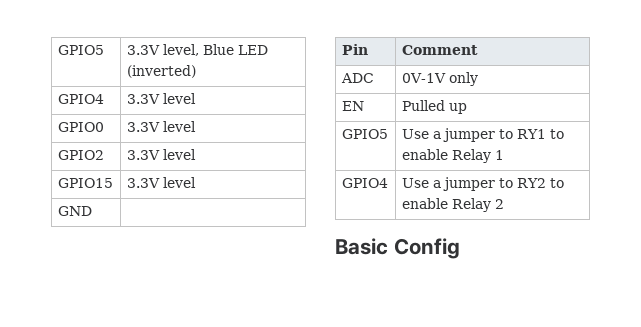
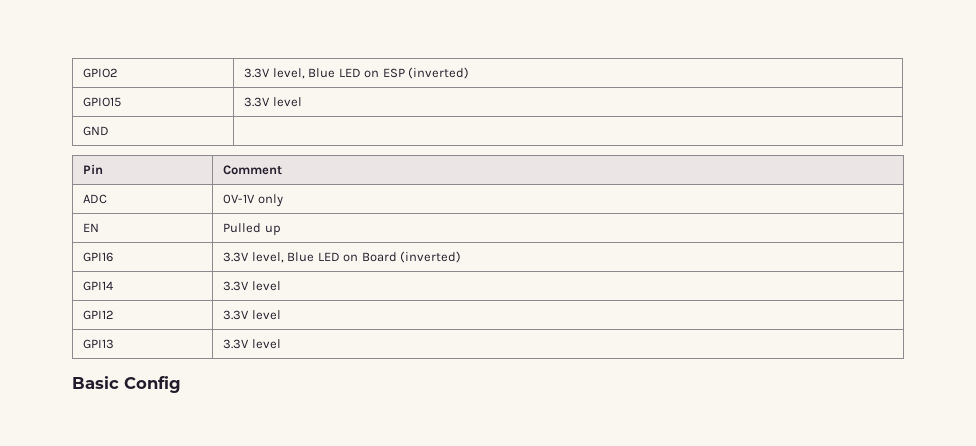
- GPIO5 | 3.3V level, Blue LED (inverted)
- GPIO4 | 3.3V level
- GPIO0 | 3.3V level
- GPIO2 | 3.3V level
+ GPIO2 | 3.3V level, Blue LED on ESP (inverted)
- GPIO5 | Use a jumper to RY1 to enable Relay 1
- GPIO4 | Use a jumper to RY2 to enable Relay 2
+ GPI16 | 3.3V level, Blue LED on Board (inverted)
+ GPI14 | 3.3V level
+ GPI12 | 3.3V level
+ GPI13 | 3.3V level

